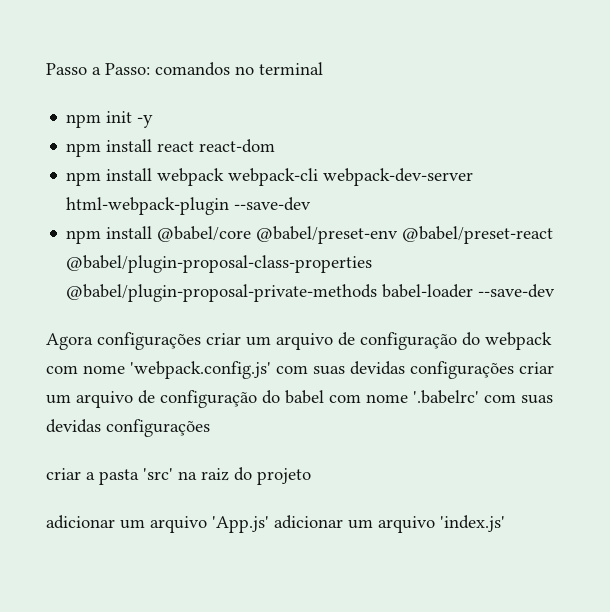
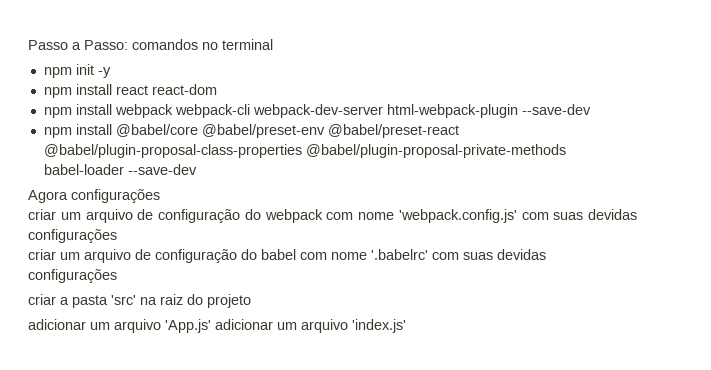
- Agora configurações criar um arquivo de configuração do webpack com nome 'webpack.config.js' com suas devidas configurações criar um arquivo de configuração do babel com nome '.babelrc' com suas devidas configurações
+ Agora configurações
+ criar um arquivo de configuração do webpack com nome 'webpack.config.js' com suas devidas configurações
+ criar um arquivo de configuração do babel com nome '.babelrc' com suas devidas configurações

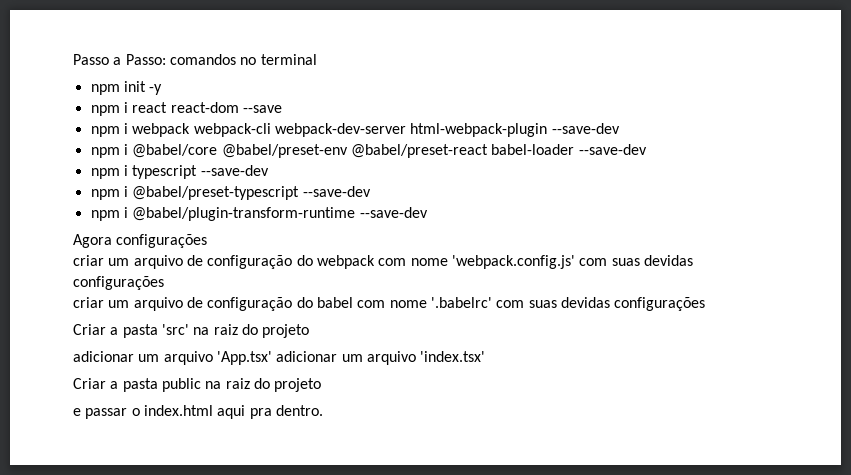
- npm install react react-dom
- npm install webpack webpack-cli webpack-dev-server html-webpack-plugin --save-dev
+ npm i react react-dom --save
+ npm i webpack webpack-cli webpack-dev-server html-webpack-plugin --save-dev
- npm install @babel/core @babel/preset-env @babel/preset-react @babel/plugin-proposal-class-properties @babel/plugin-proposal-private-methods babel-loader --save-dev
+ npm i @babel/core @babel/preset-env @babel/preset-react babel-loader --save-dev
+ npm i typescript --save-dev
+ npm i @babel/preset-typescript --save-dev
+ npm i @babel/plugin-transform-runtime --save-dev
- criar a pasta 'src' na raiz do projeto
+ Criar a pasta 'src' na raiz do projeto
- adicionar um arquivo 'App.js' adicionar um arquivo 'index.js'
+ adicionar um arquivo 'App.tsx' adicionar um arquivo 'index.tsx'
+ Criar a pasta public na raiz do projeto
+ e passar o index.html aqui pra dentro.

